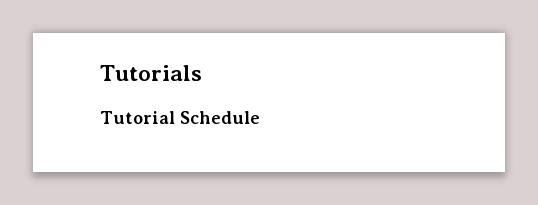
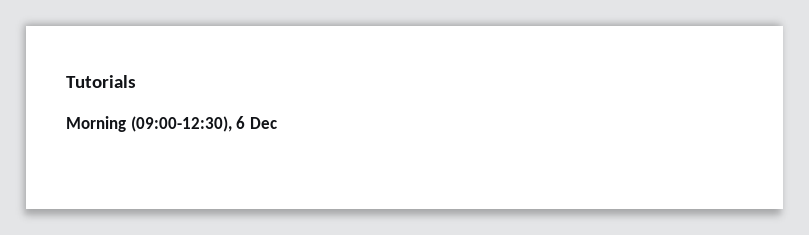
- Tutorial Schedule
+ Morning (09:00-12:30), 6 Dec

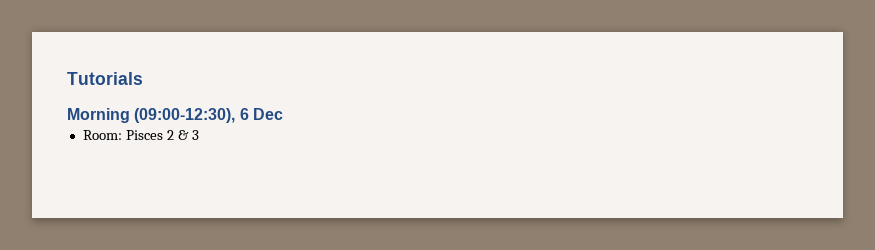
+ Room: Pisces 2 & 3

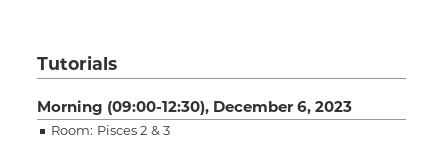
- Morning (09:00-12:30), 6 Dec
+ Morning (09:00-12:30), December 6, 2023

